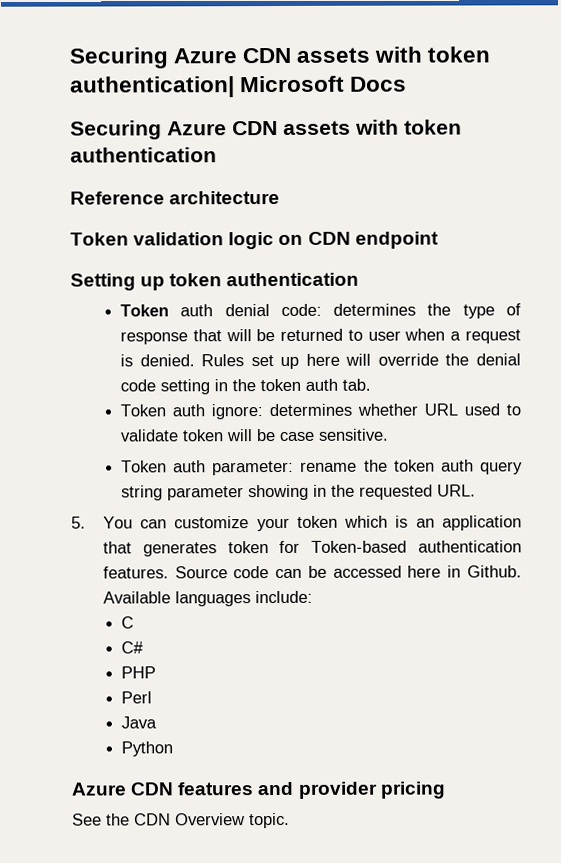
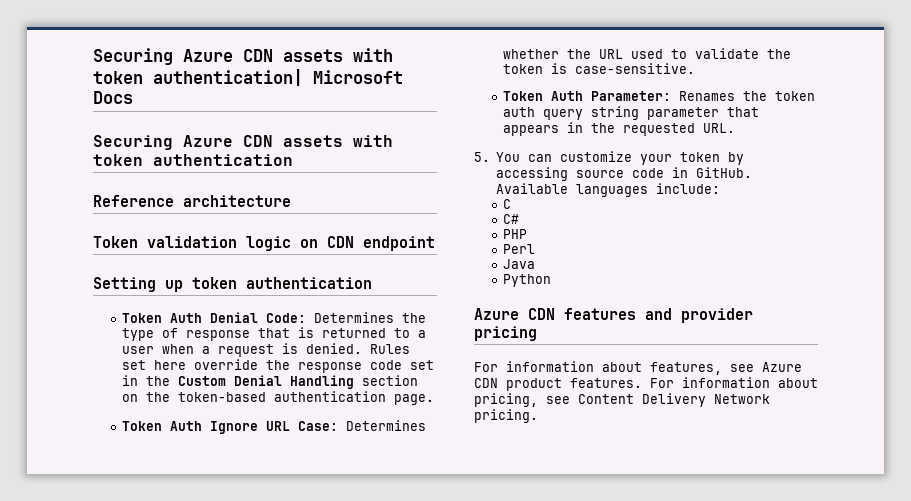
- Token auth denial code: determines the type of response that will be returned to user when a request is denied.
+ Token Auth Denial Code: Determines the type of response that is returned to a user when a request is denied.
- Rules set up here will override the denial code setting in the token auth tab.
- Token auth ignore: determines whether URL used to validate token will be case sensitive.
- Token auth parameter: rename the token auth query string parameter showing in the requested URL.
+ Rules set here override the response code set in the Custom Denial Handling section on the token-based authentication page.
+ Token Auth Ignore URL Case: Determines whether the URL used to validate the token is case-sensitive.
+ Token Auth Parameter: Renames the token auth query string parameter that appears in the requested URL.
- 5. You can customize your token which is an application that generates token for Token-based authentication features. Source code can be accessed here in Github.
+ 5. You can customize your token by accessing source code in GitHub.
- See the CDN Overview topic.
+ For information about features, see Azure CDN product features. For information about pricing, see Content Delivery Network pricing.

